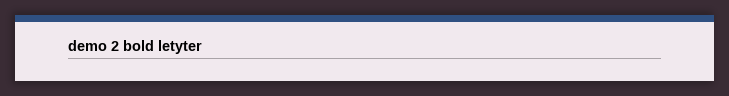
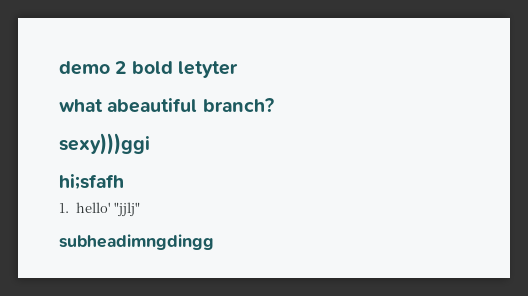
+ what abeautiful branch?
+ sexy)))ggi
+ hi;sfafh
+ 1. hello' "jjlj"
+ subheadimngdingg

